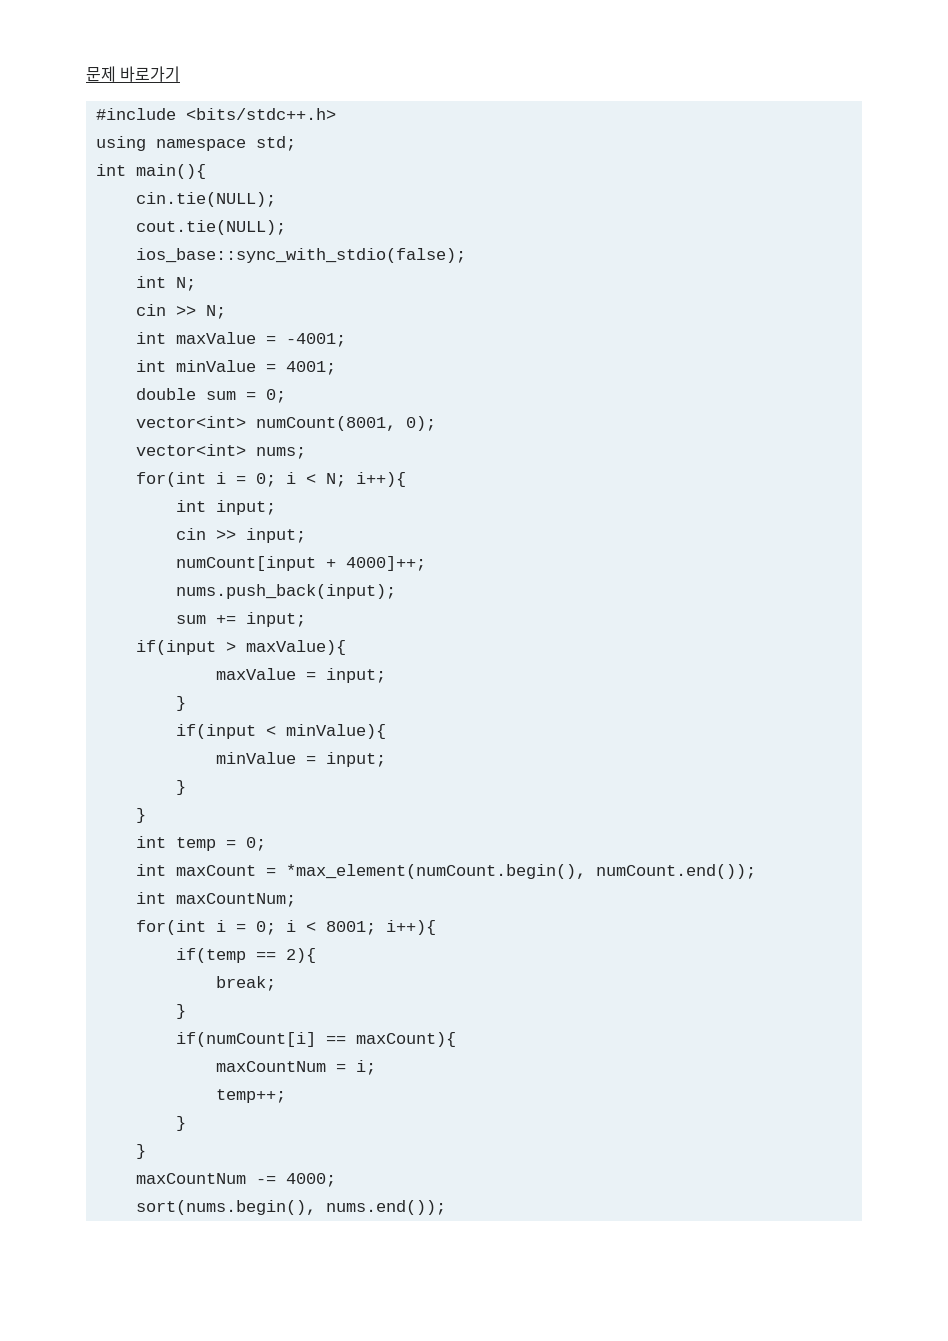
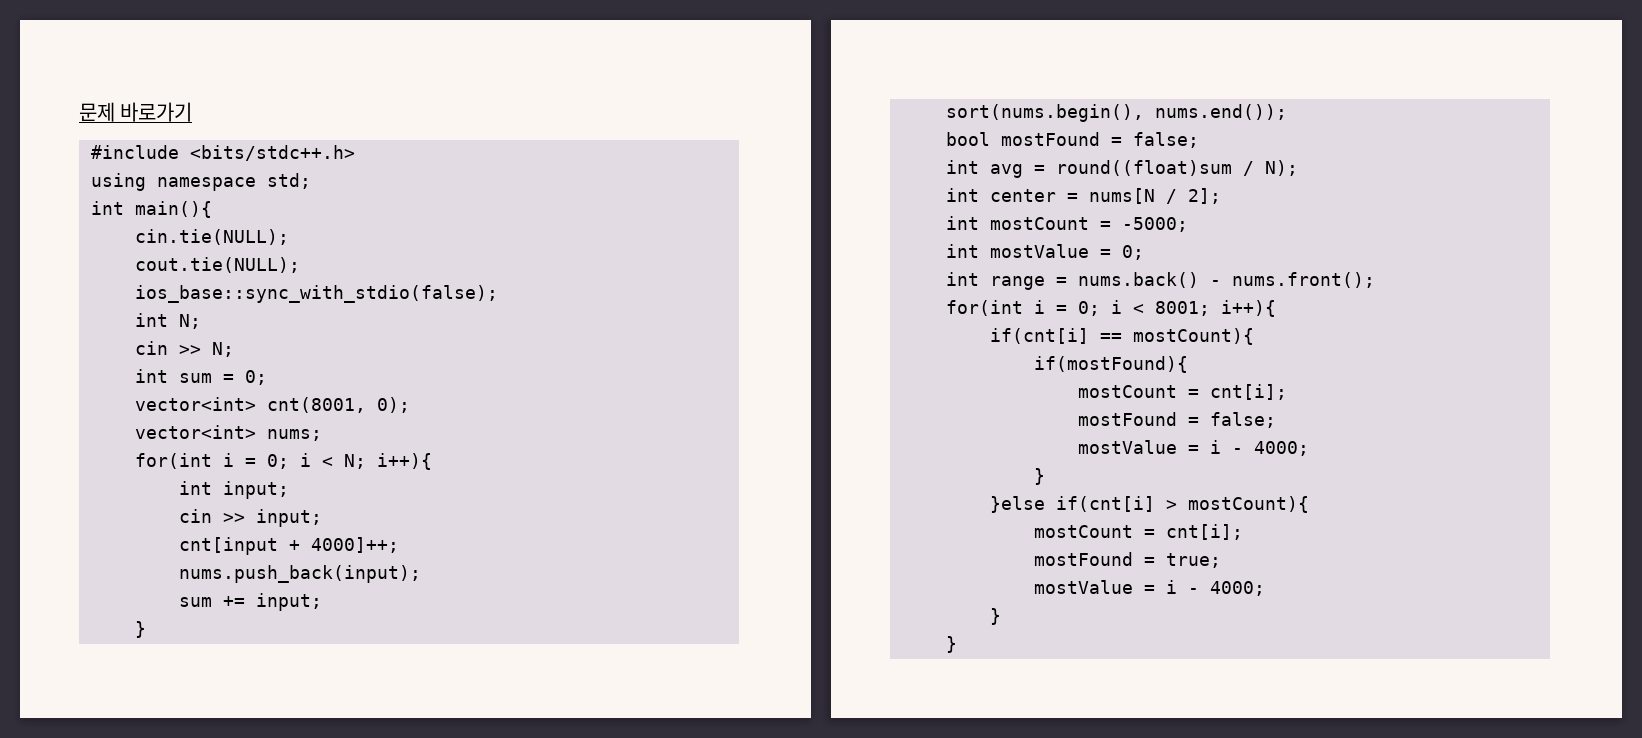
- int maxValue = -4001;
- int minValue = 4001;
- double sum = 0;
+ int sum = 0;
- vector<int> numCount(8001, 0);
+ vector<int> cnt(8001, 0);
- numCount[input + 4000]++;
+ cnt[input + 4000]++;
  sum += input;
- if(input > maxValue){
- maxValue = input;
  }
- if(input < minValue){
- minValue = input;
- }
- }
- int temp = 0;
- int maxCount = *max_element(numCount.begin(), numCount.end());
- int maxCountNum;
+ sort(nums.begin(), nums.end());
+ bool mostFound = false;
+ int avg = round((float)sum / N);
+ int center = nums[N / 2];
+ int mostCount = -5000;
+ int mostValue = 0;
+ int range = nums.back() - nums.front();
- if(temp == 2){
- break;
+ if(cnt[i] == mostCount){
+ if(mostFound){
+ mostCount = cnt[i];
+ mostFound = false;
+ mostValue = i - 4000;
  }
- if(numCount[i] == maxCount){
- maxCountNum = i;
- temp++;
+ }else if(cnt[i] > mostCount){
+ mostCount = cnt[i];
+ mostFound = true;
+ mostValue = i - 4000;
  }
  }
- maxCountNum -= 4000;
- sort(nums.begin(), nums.end());

